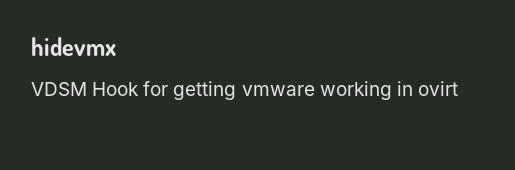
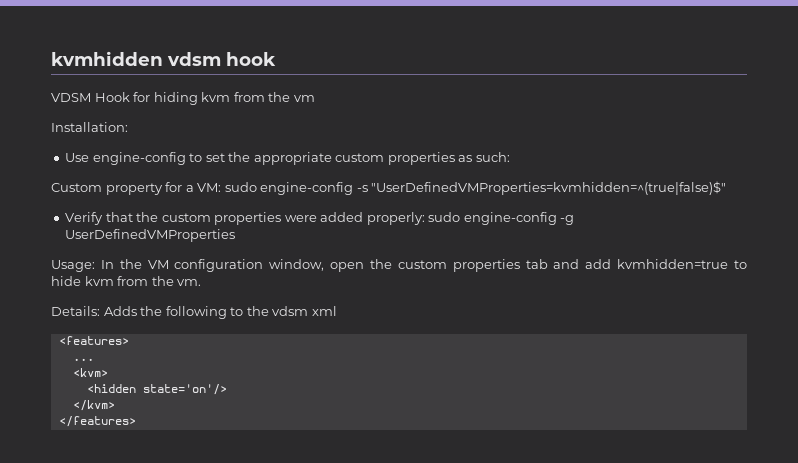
- hidevmx
+ kvmhidden vdsm hook
- VDSM Hook for getting vmware working in ovirt
+ VDSM Hook for hiding kvm from the vm
+ Installation:
+ Use engine-config to set the appropriate custom properties as such:
+ Custom property for a VM: sudo engine-config -s "UserDefinedVMProperties=kvmhidden=^(true|false)$"
+ Verify that the custom properties were added properly: sudo engine-config -g UserDefinedVMProperties
+ Usage: In the VM configuration window, open the custom properties tab and add kvmhidden=true to hide kvm from the vm.
+ Details: Adds the following to the vdsm xml
+ <features>
+ ...
+ <kvm>
+ <hidden state='on'/>
+ </kvm>
+ </features>

